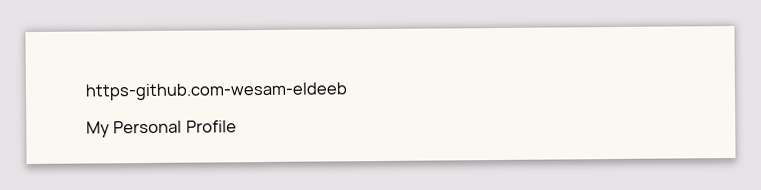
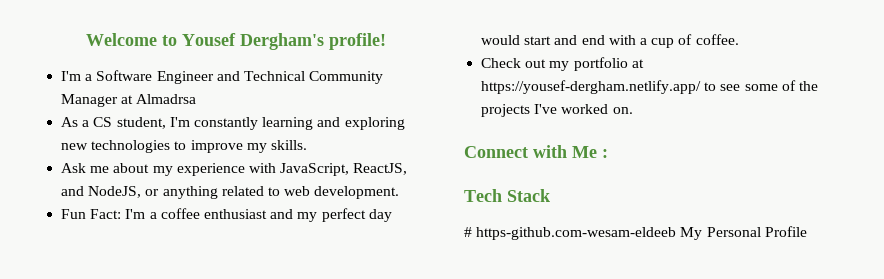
- https-github.com-wesam-eldeeb
- My Personal Profile
+ Welcome to Yousef Dergham's profile!
+ I'm a Software Engineer and Technical Community Manager at Almadrsa
+ As a CS student, I'm constantly learning and exploring new technologies to improve my skills.
+ Ask me about my experience with JavaScript, ReactJS, and NodeJS, or anything related to web development.
+ Fun Fact: I'm a coffee enthusiast and my perfect day would start and end with a cup of coffee.
+ Check out my portfolio at https://yousef-dergham.netlify.app/ to see some of the projects I've worked on.
+ Connect with Me :
+ Tech Stack
+ # https-github.com-wesam-eldeeb My Personal Profile

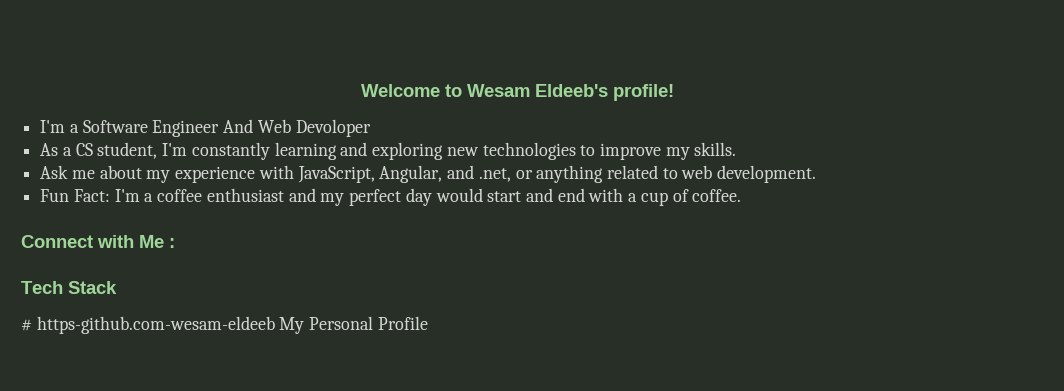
- Welcome to Yousef Dergham's profile!
+ Welcome to Wesam Eldeeb's profile!
- I'm a Software Engineer and Technical Community Manager at Almadrsa
+ I'm a Software Engineer And Web Devoloper
- Ask me about my experience with JavaScript, ReactJS, and NodeJS, or anything related to web development.
+ Ask me about my experience with JavaScript, Angular, and .net, or anything related to web development.
- Check out my portfolio at https://yousef-dergham.netlify.app/ to see some of the projects I've worked on.

